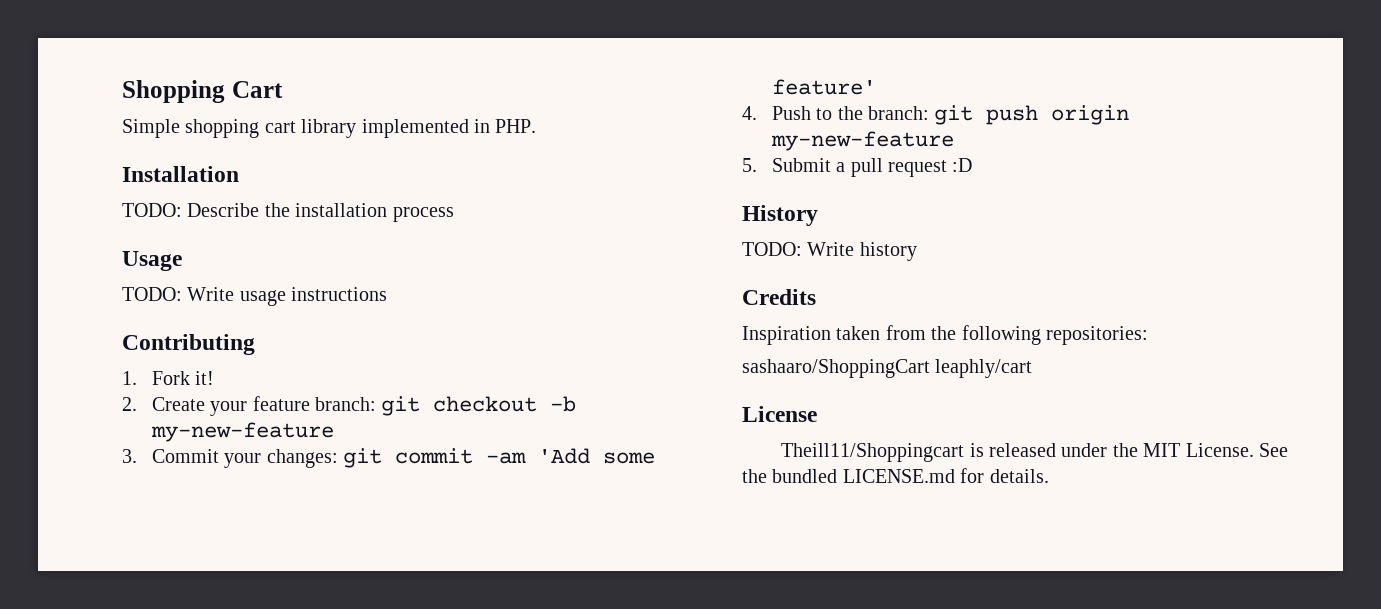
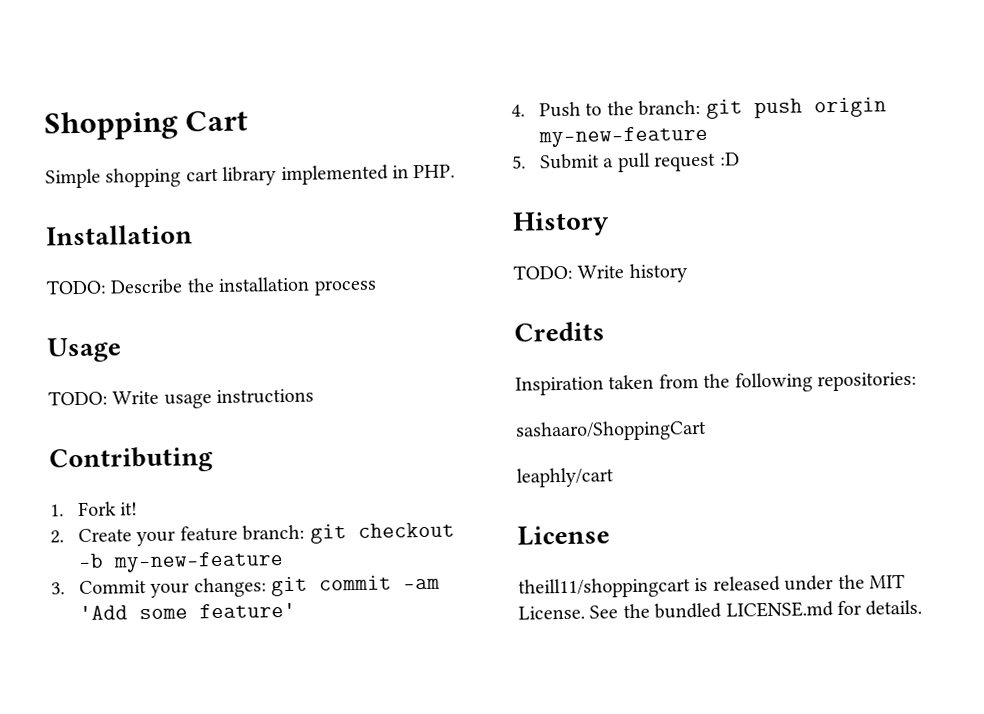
- sashaaro/ShoppingCart leaphly/cart
+ sashaaro/ShoppingCart
+ leaphly/cart
- Theill11/Shoppingcart is released under the MIT License.
+ theill11/shoppingcart is released under the MIT License.

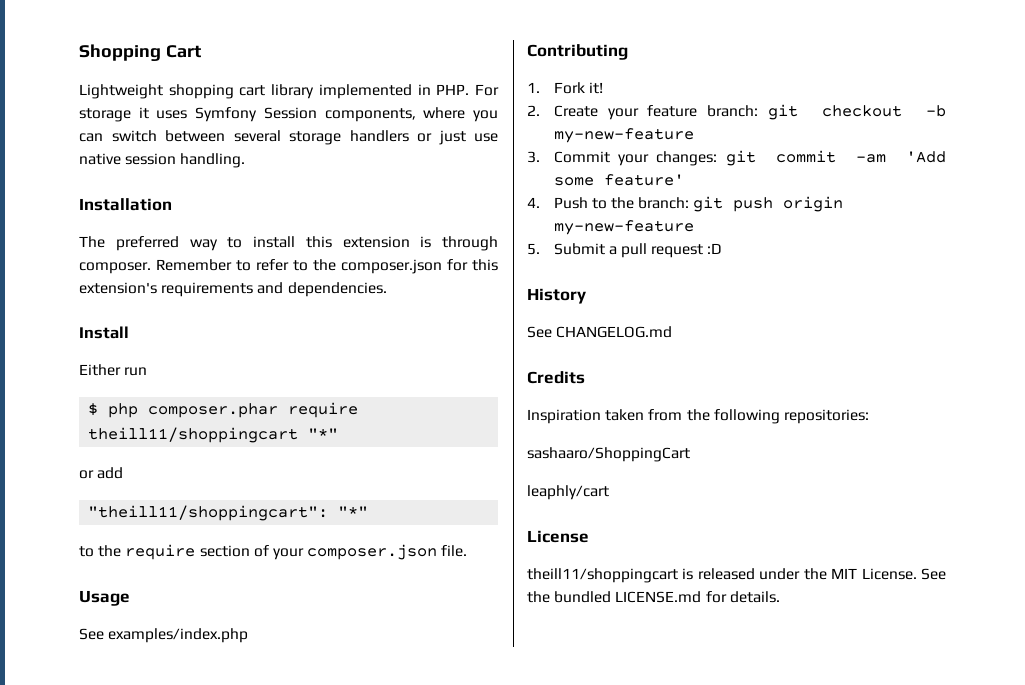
- Simple shopping cart library implemented in PHP.
+ Lightweight shopping cart library implemented in PHP. For storage it uses Symfony Session components, where you can switch between several storage handlers or just use native session handling.
  Installation
- TODO: Describe the installation process
+ The preferred way to install this extension is through composer. Remember to refer to the composer.json for this extension's requirements and dependencies.
+ Install
+ Either run
+ $ php composer.phar require theill11/shoppingcart "*"
+ or add
+ "theill11/shoppingcart": "*"
+ to the require section of your composer.json file.
  Usage
- TODO: Write usage instructions
+ See examples/index.php
- TODO: Write history
+ See CHANGELOG.md

